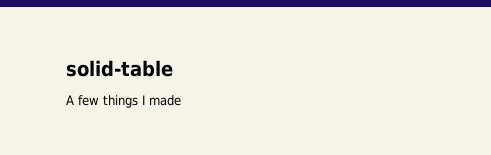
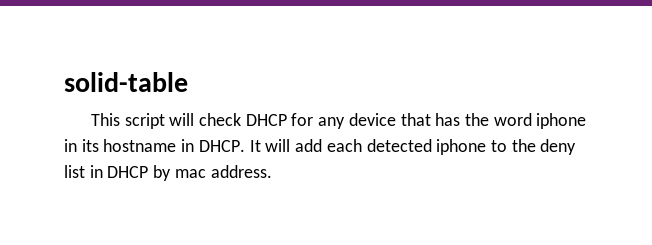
- A few things I made
+ This script will check DHCP for any device that has the word iphone in its hostname in DHCP. It will add each detected iphone to the deny list in DHCP by mac address.

